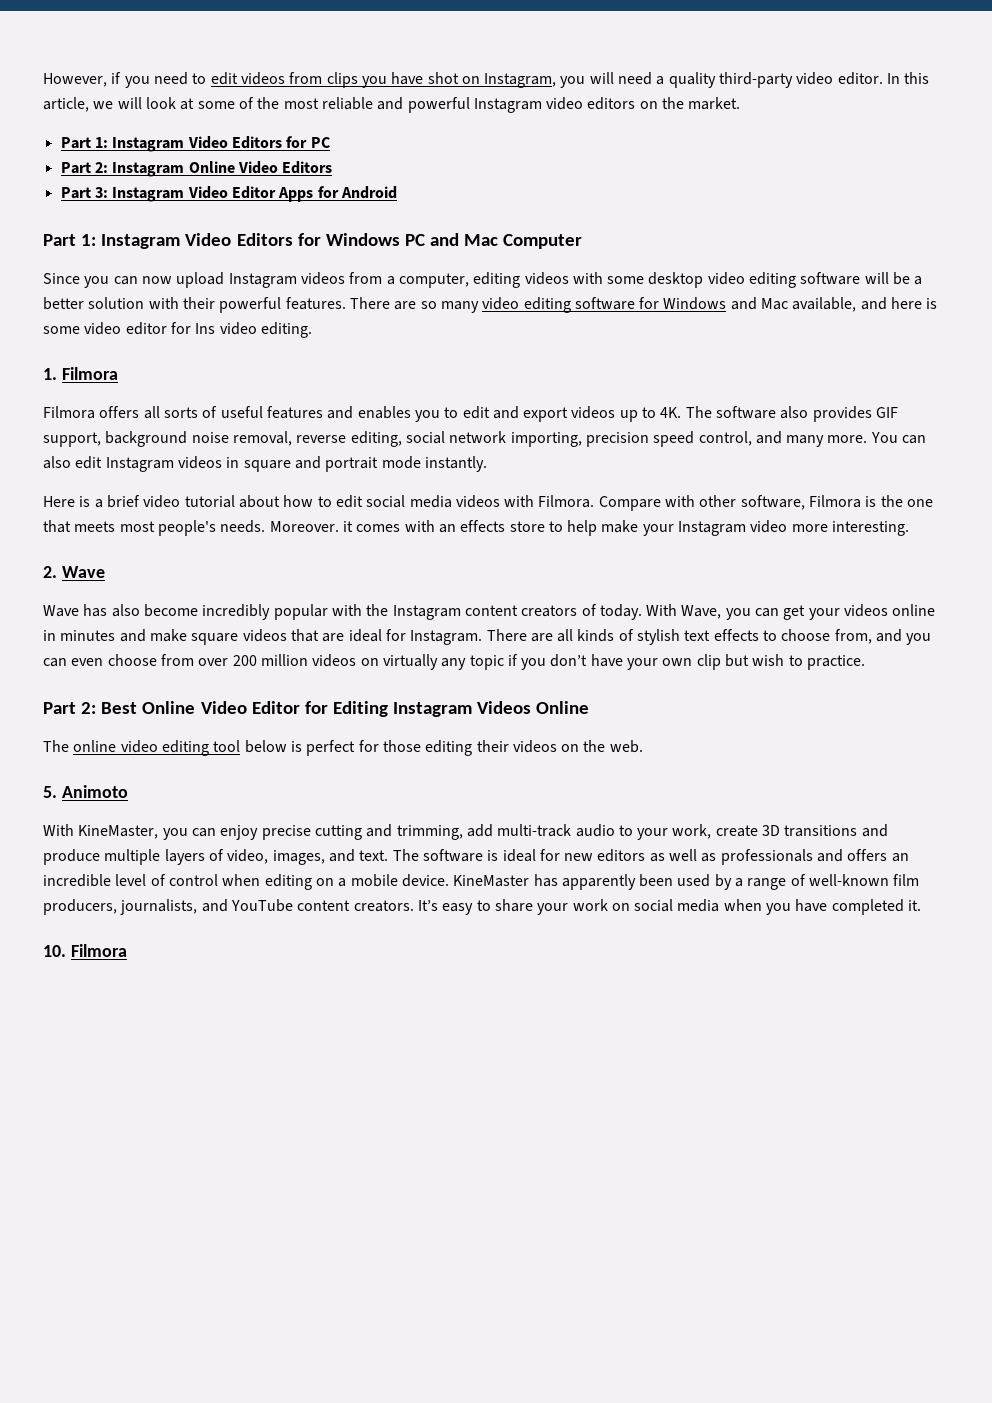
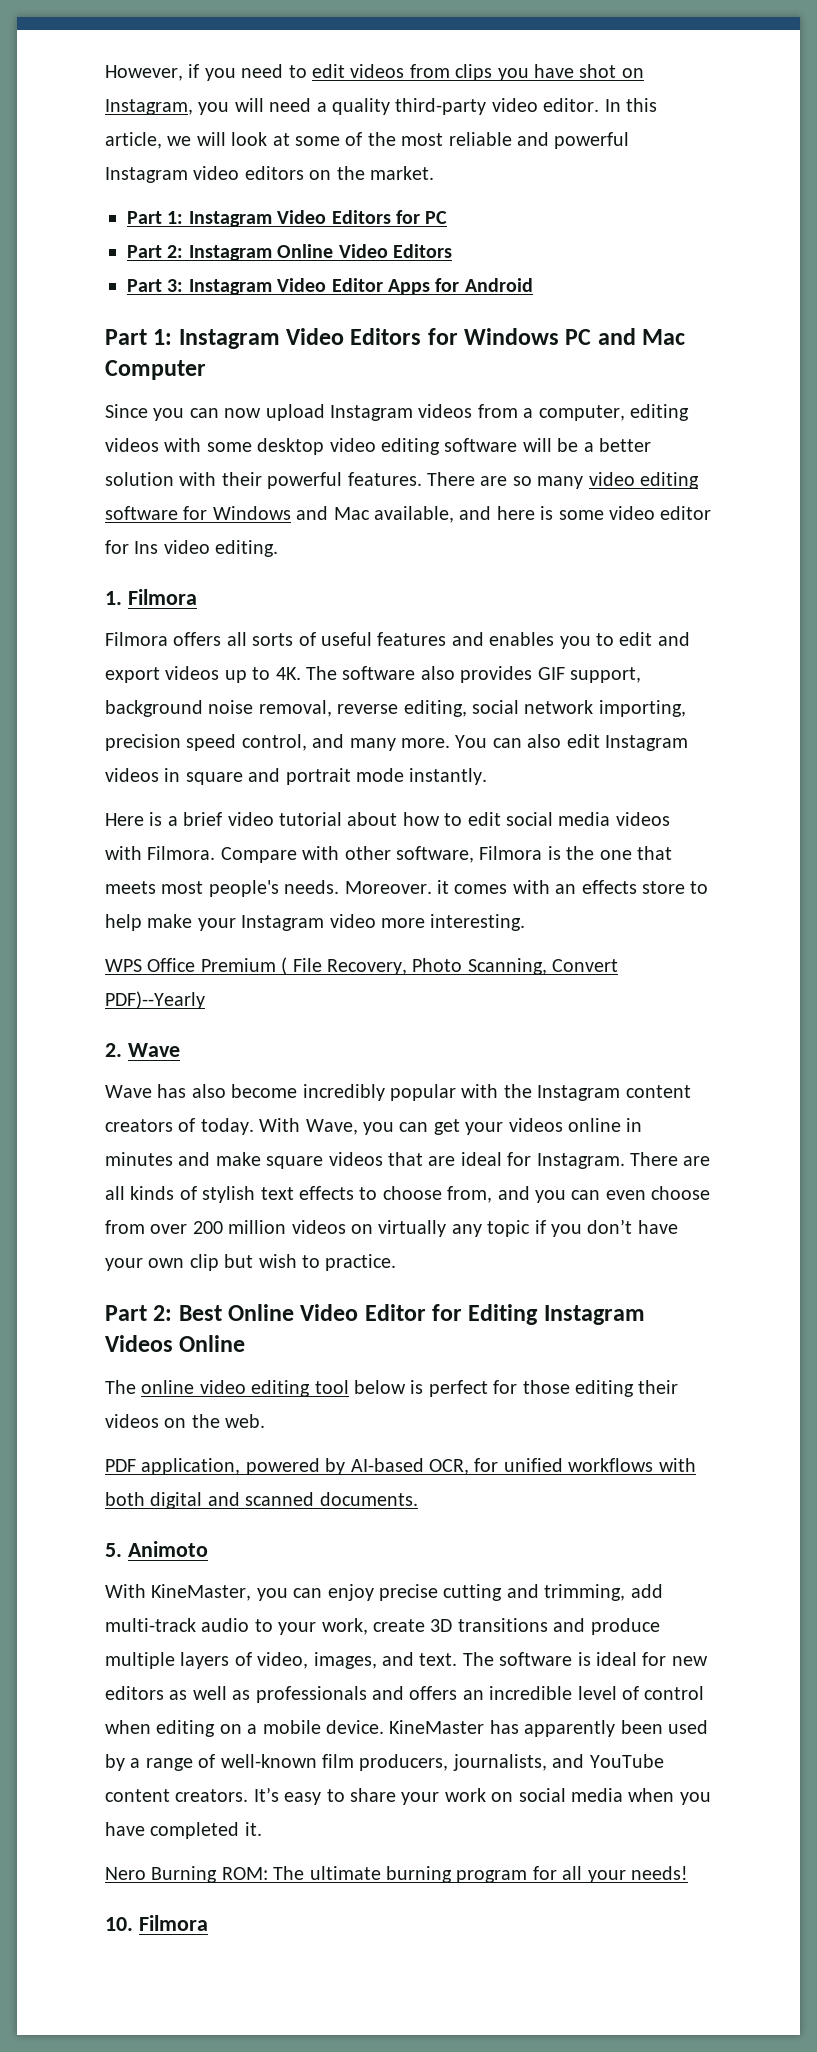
+ WPS Office Premium ( File Recovery, Photo Scanning, Convert PDF)--Yearly
+ PDF application, powered by AI-based OCR, for unified workflows with both digital and scanned documents.
+ Nero Burning ROM: The ultimate burning program for all your needs!

